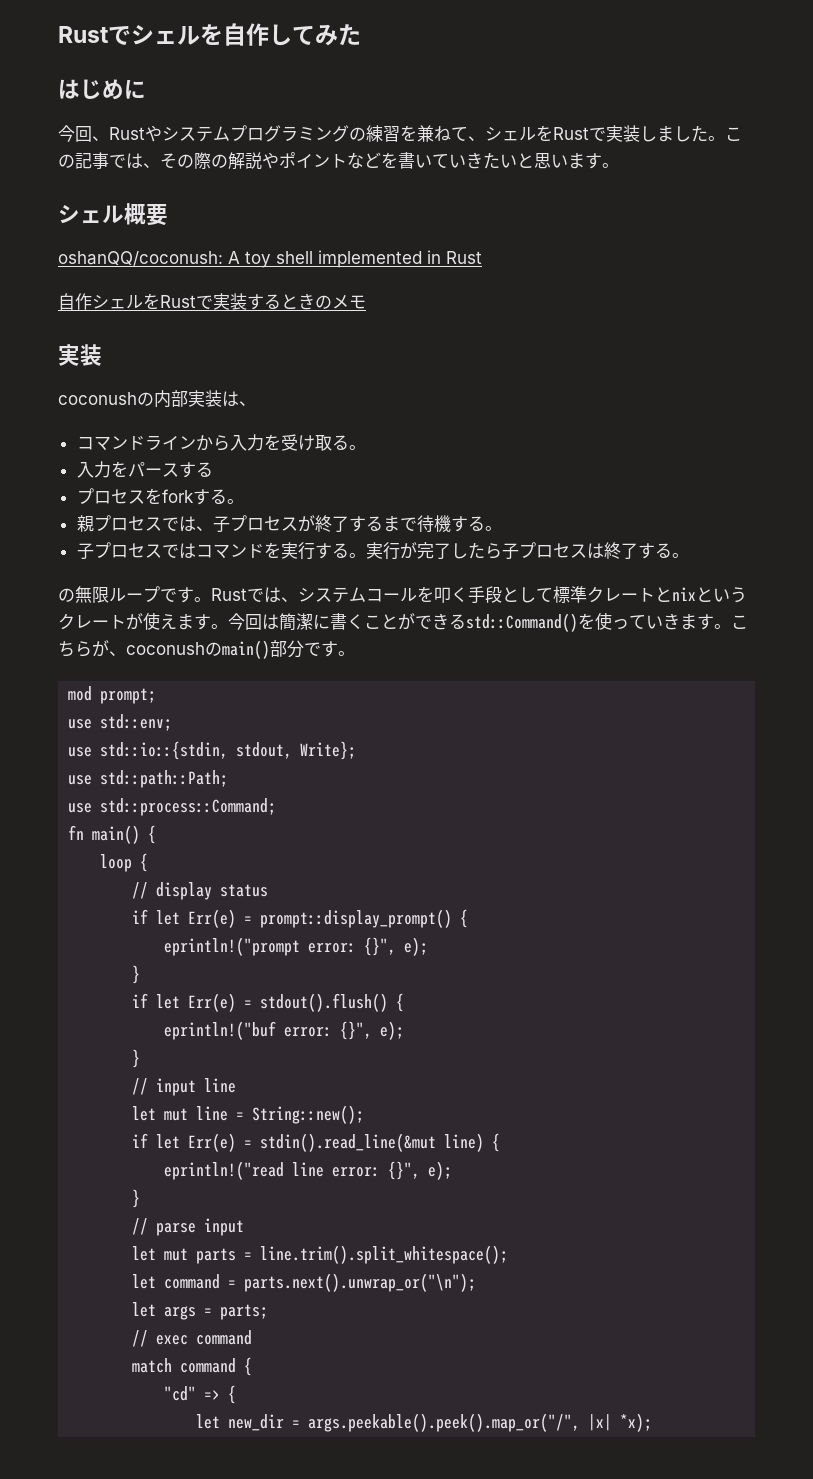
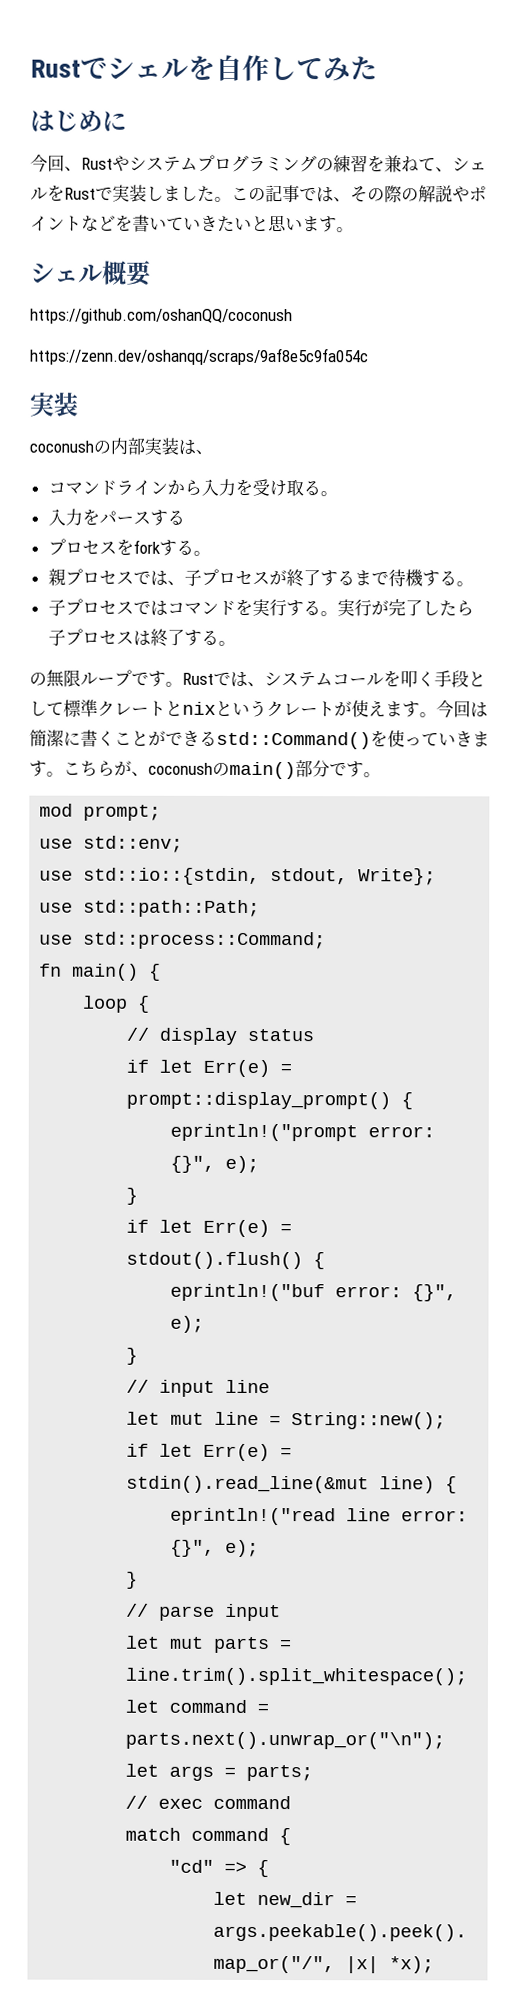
- oshanQQ/coconush: A toy shell implemented in Rust
- 自作シェルをRustで実装するときのメモ
+ https://github.com/oshanQQ/coconush
+ https://zenn.dev/oshanqq/scraps/9af8e5c9fa054c

